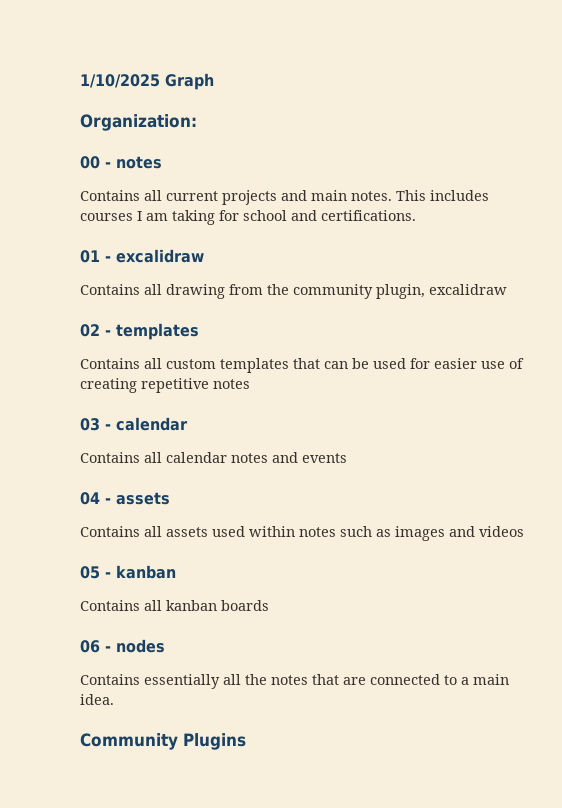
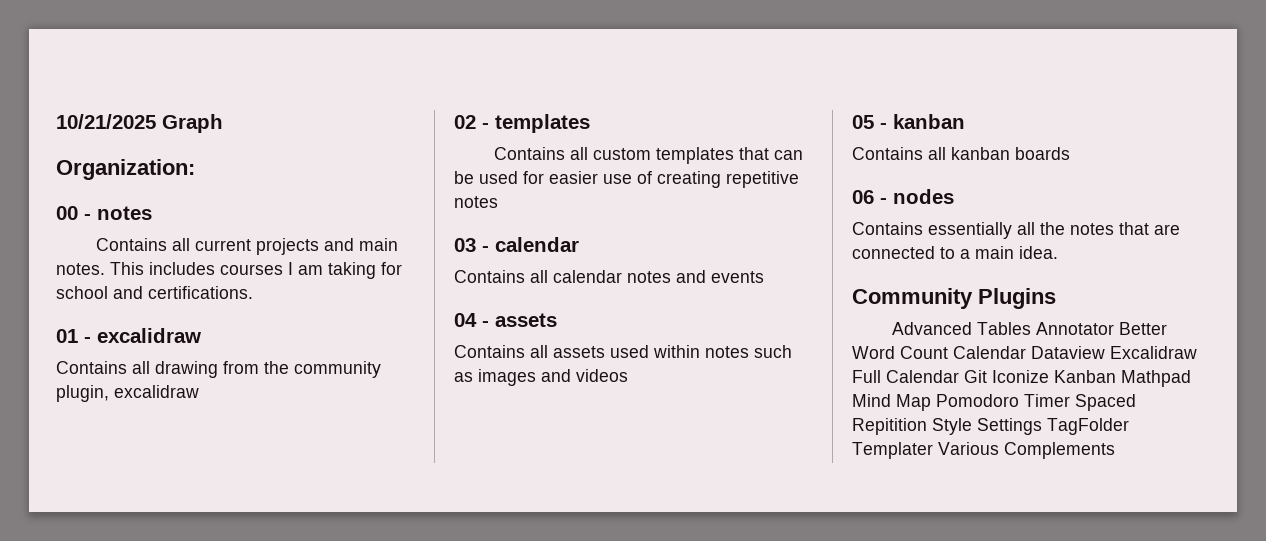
- 1/10/2025 Graph
+ 10/21/2025 Graph
+ Advanced Tables Annotator Better Word Count Calendar Dataview Excalidraw Full Calendar Git Iconize Kanban Mathpad Mind Map Pomodoro Timer Spaced Repitition Style Settings TagFolder Templater Various Complements

